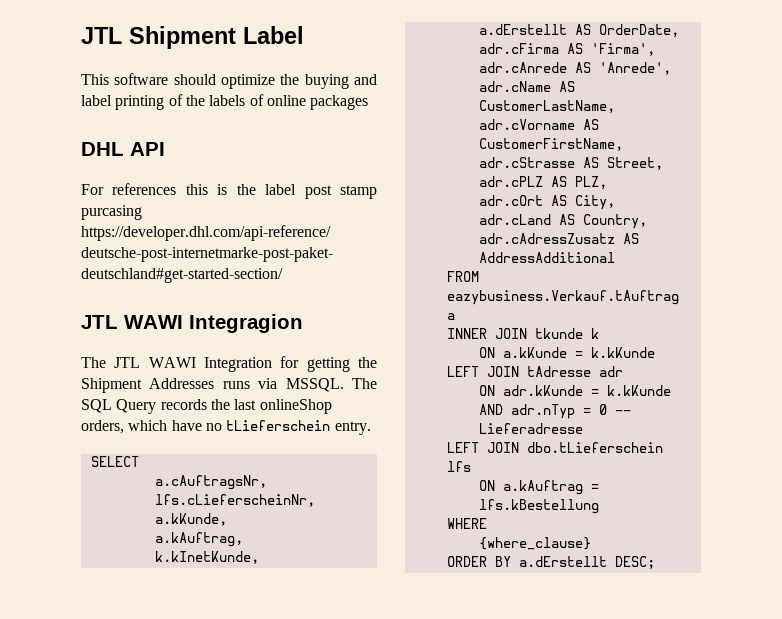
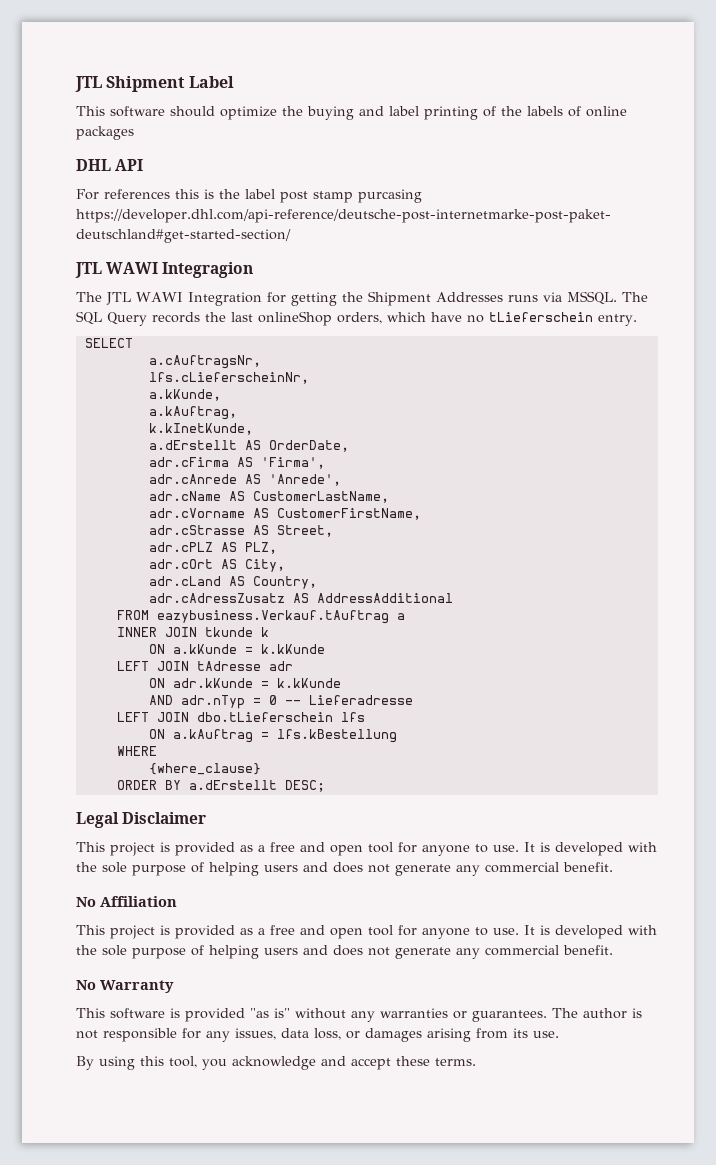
+ Legal Disclaimer
+ This project is provided as a free and open tool for anyone to use. It is developed with the sole purpose of helping users and does not generate any commercial benefit.
+ No Affiliation
+ This project is provided as a free and open tool for anyone to use. It is developed with the sole purpose of helping users and does not generate any commercial benefit.
+ No Warranty
+ This software is provided "as is" without any warranties or guarantees. The author is not responsible for any issues, data loss, or damages arising from its use.
+ By using this tool, you acknowledge and accept these terms.

